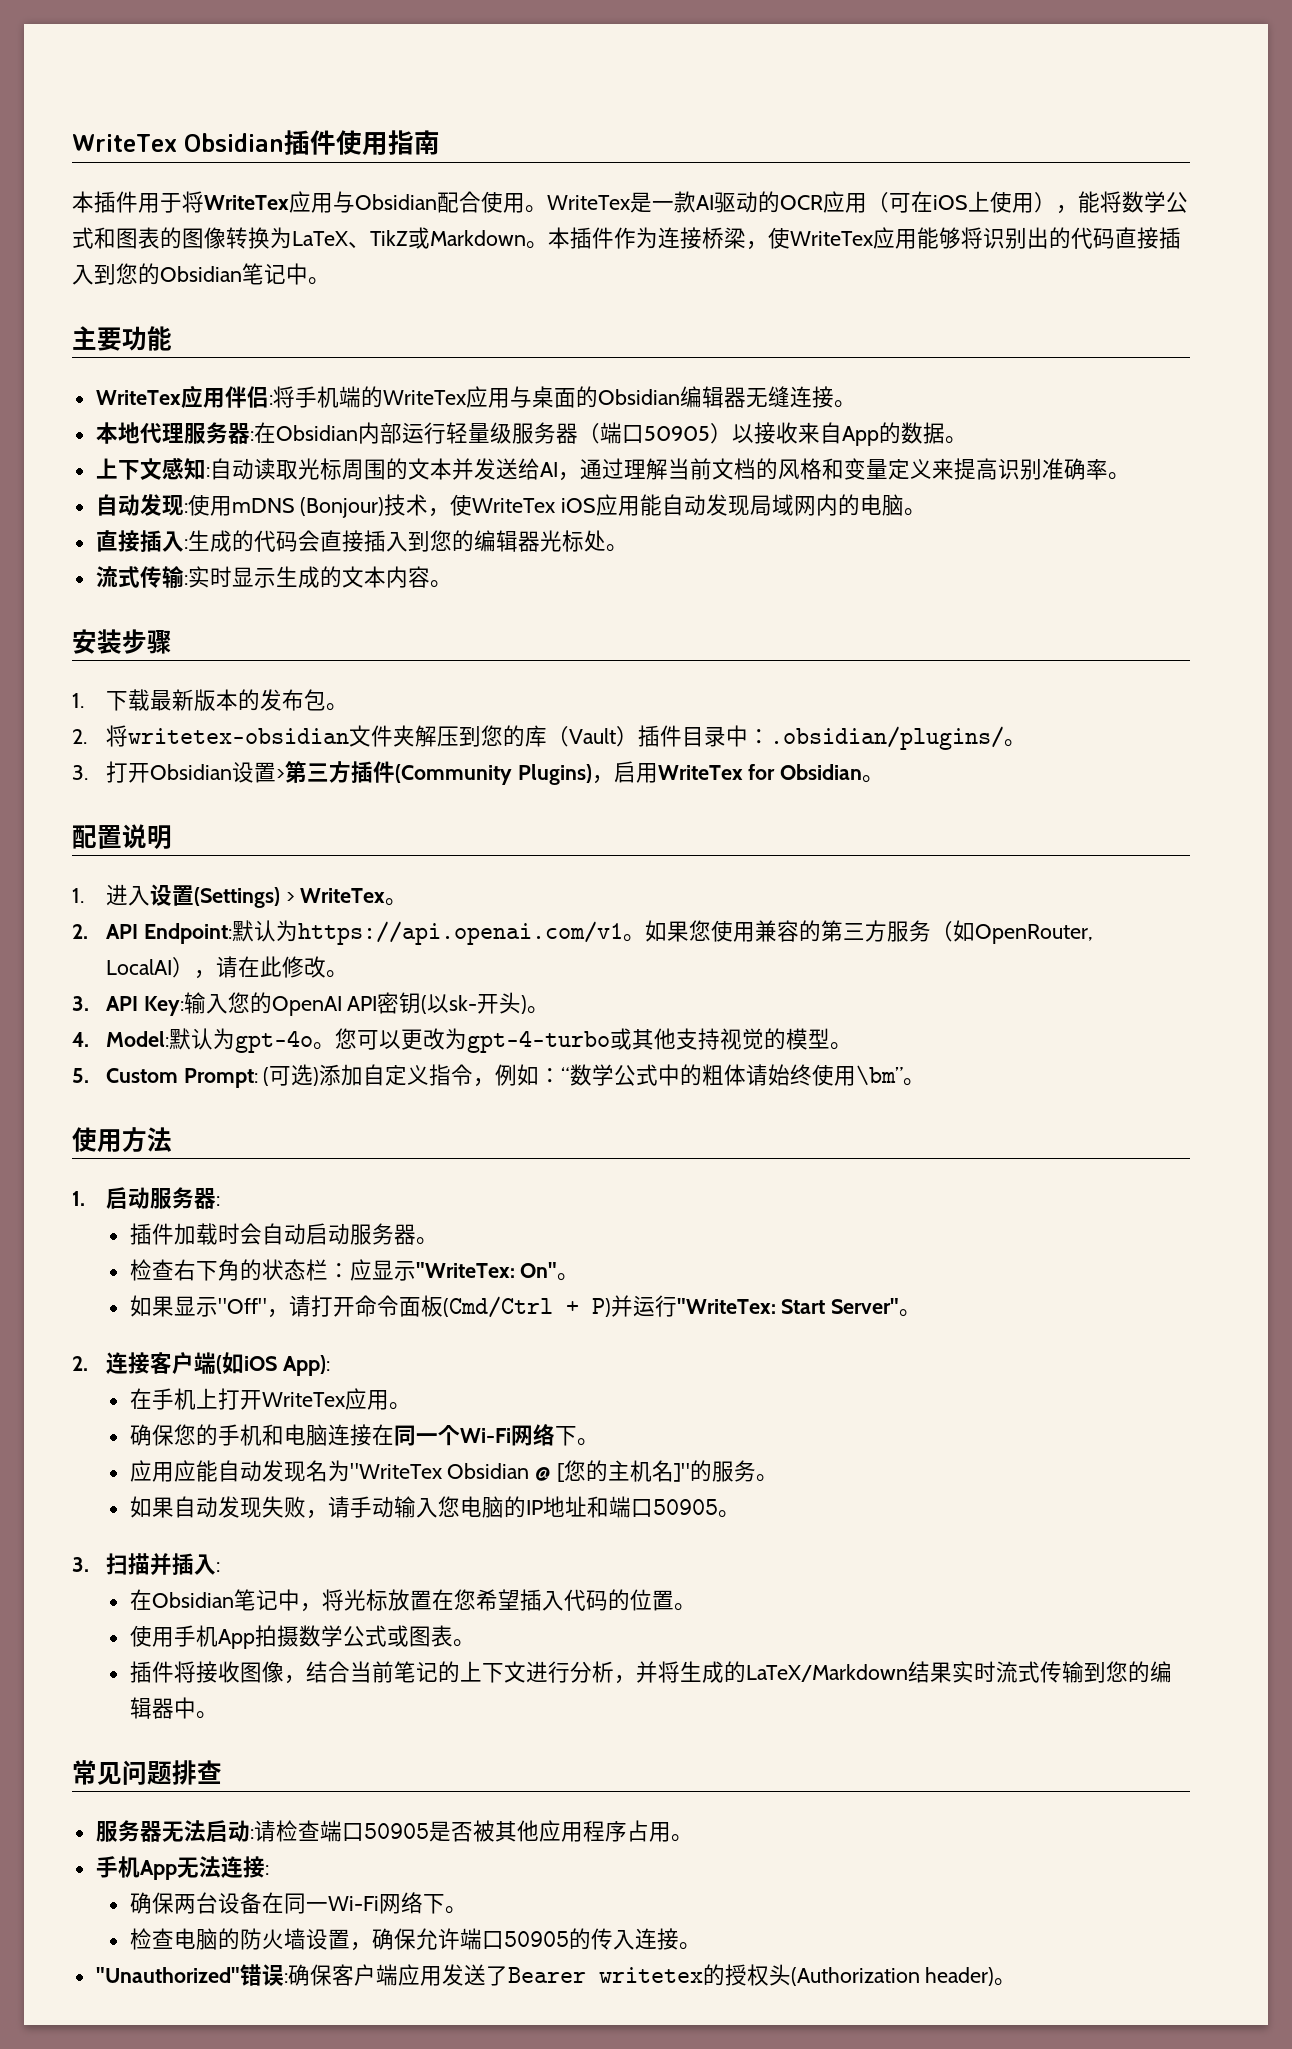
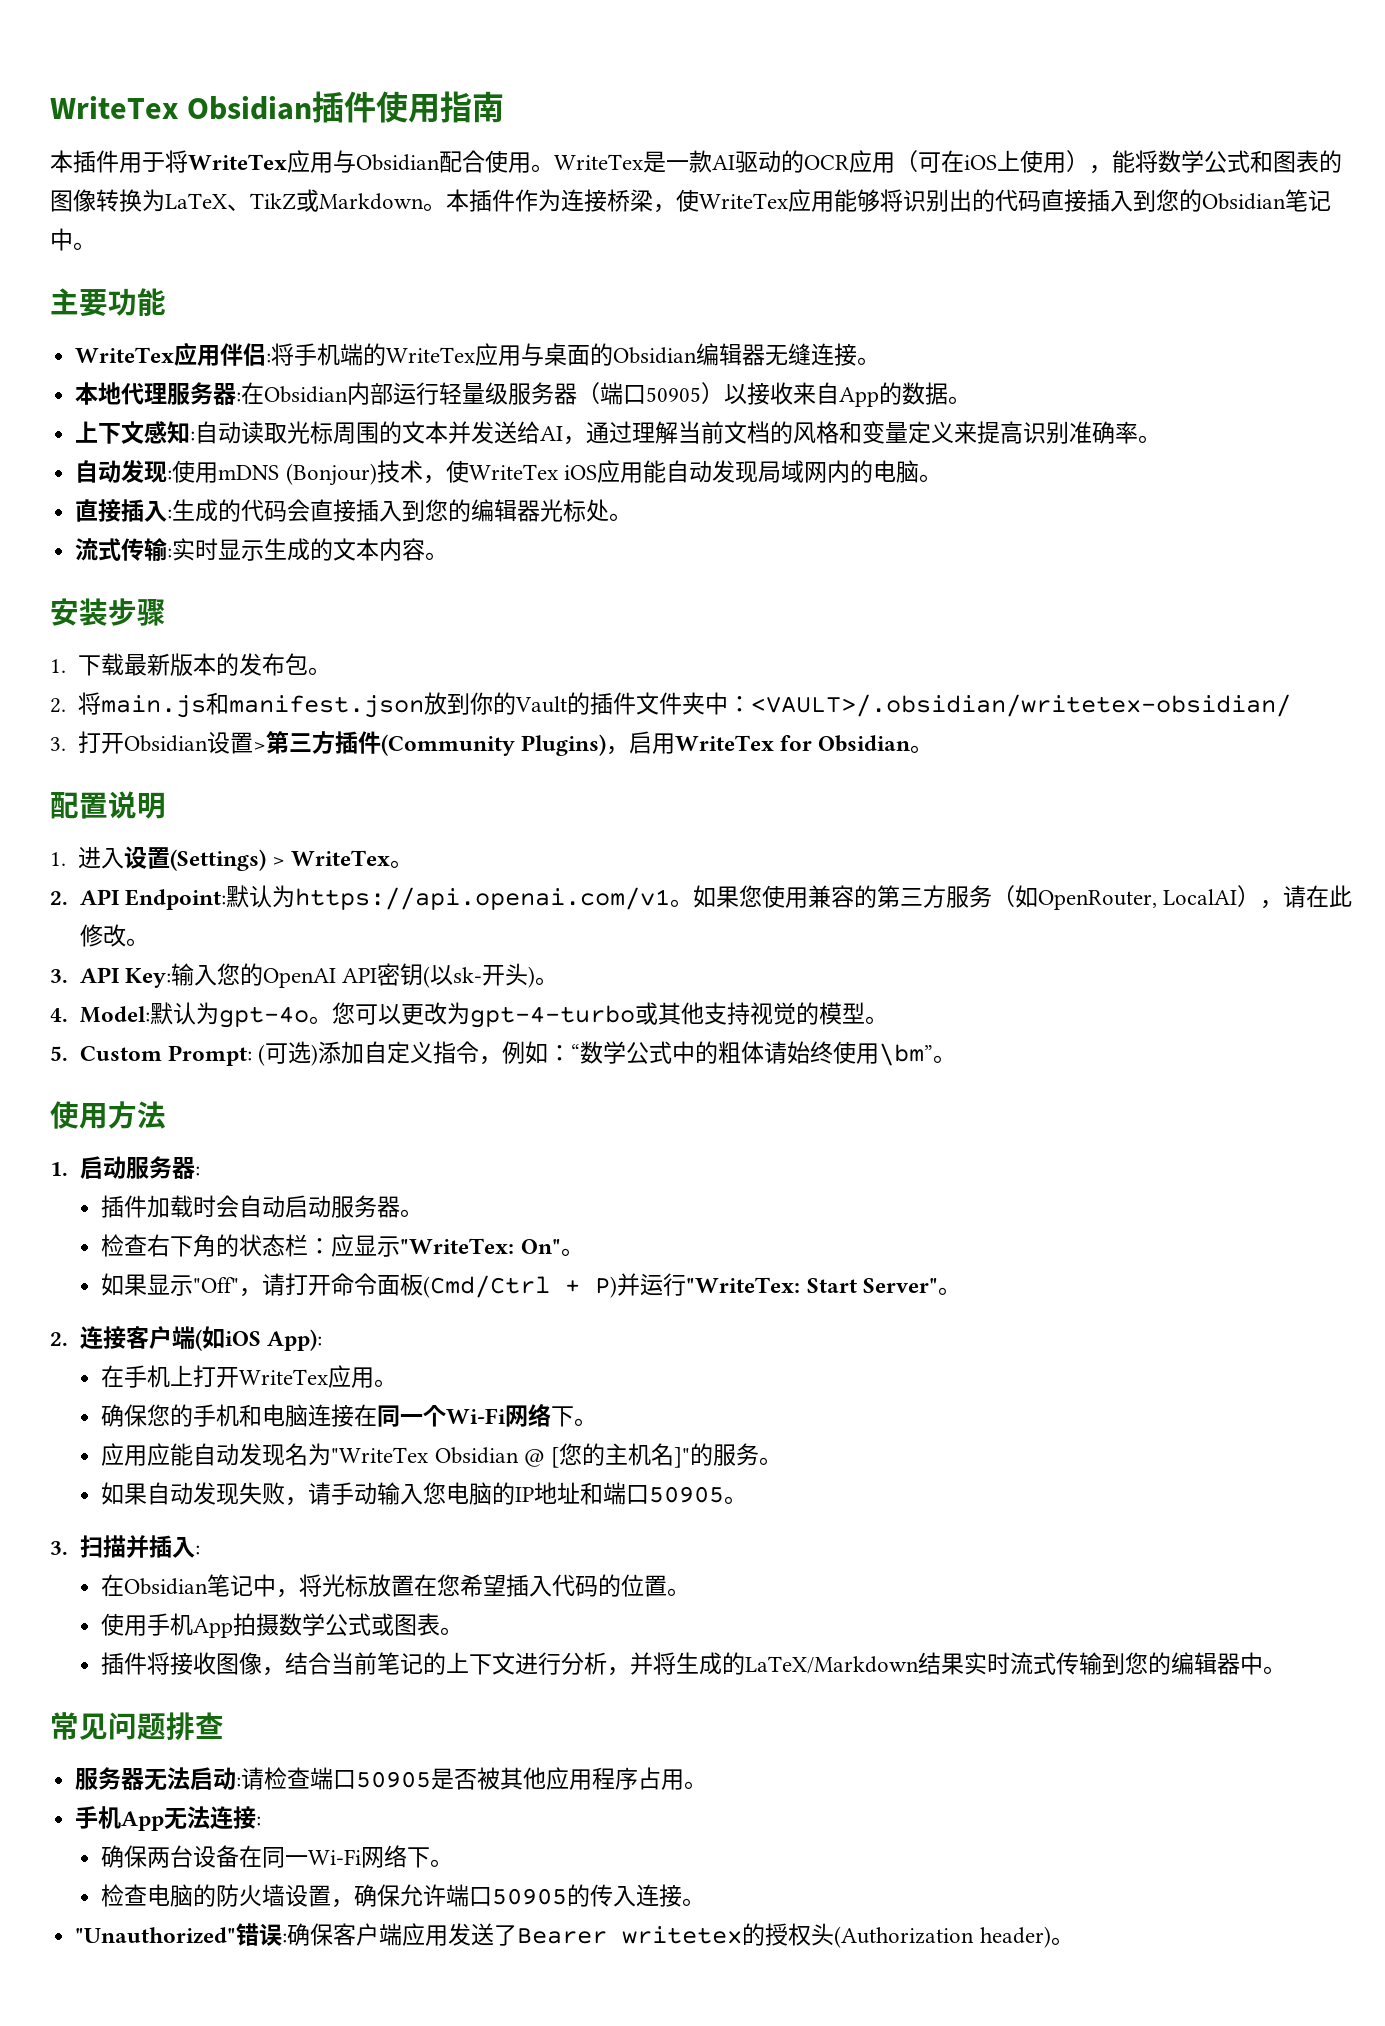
- 2.将writetex-obsidian文件夹解压到您的库（Vault）插件目录中：.obsidian/plugins/。
+ 2.将main.js和manifest.json放到你的Vault的插件文件夹中：<VAULT>/.obsidian/writetex-obsidian/

